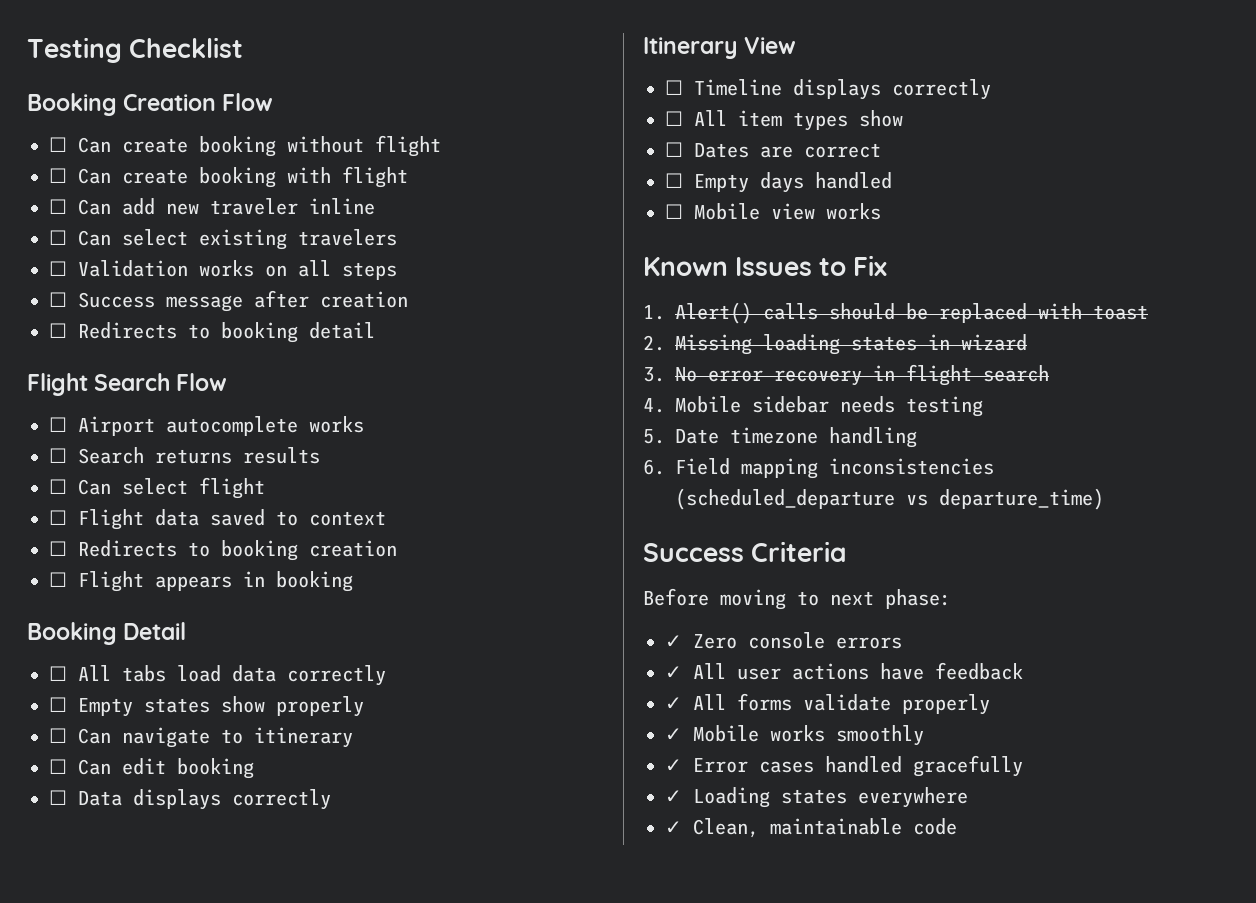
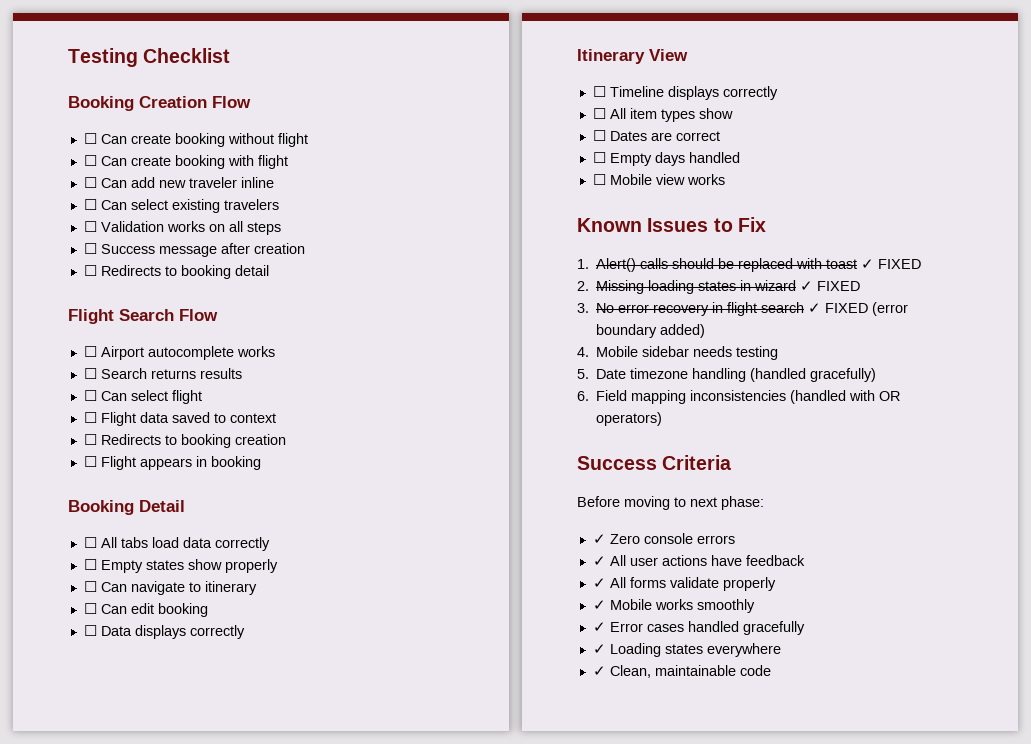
- 1. Alert() calls should be replaced with toast
+ 1. Alert() calls should be replaced with toast ✓ FIXED
- 2. Missing loading states in wizard
+ 2. Missing loading states in wizard ✓ FIXED
- 3. No error recovery in flight search
+ 3. No error recovery in flight search ✓ FIXED (error boundary added)
- 5. Date timezone handling
+ 5. Date timezone handling (handled gracefully)
- 6. Field mapping inconsistencies (scheduled_departure vs departure_time)
+ 6. Field mapping inconsistencies (handled with OR operators)

